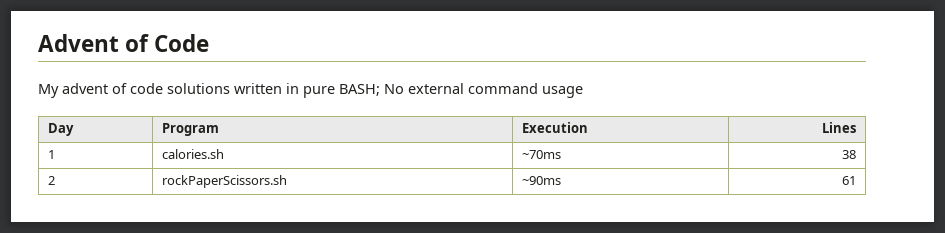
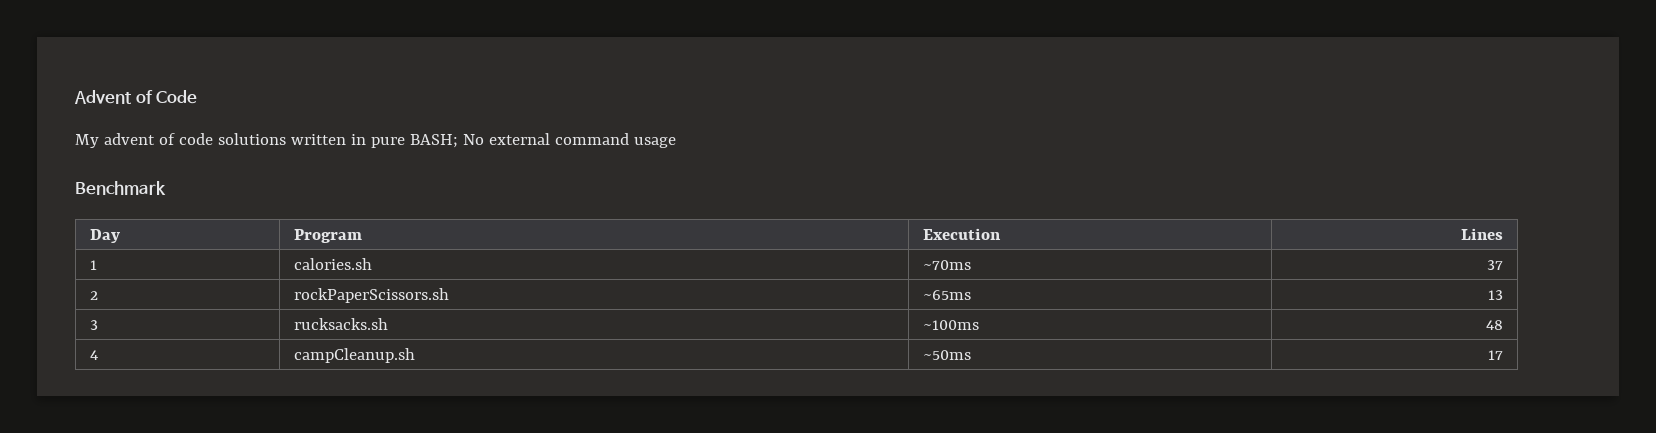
+ Benchmark
- 1 | calories.sh | ~70ms | 38
+ 1 | calories.sh | ~70ms | 37
- 2 | rockPaperScissors.sh | ~90ms | 61
+ 2 | rockPaperScissors.sh | ~65ms | 13
+ 3 | rucksacks.sh | ~100ms | 48
+ 4 | campCleanup.sh | ~50ms | 17

